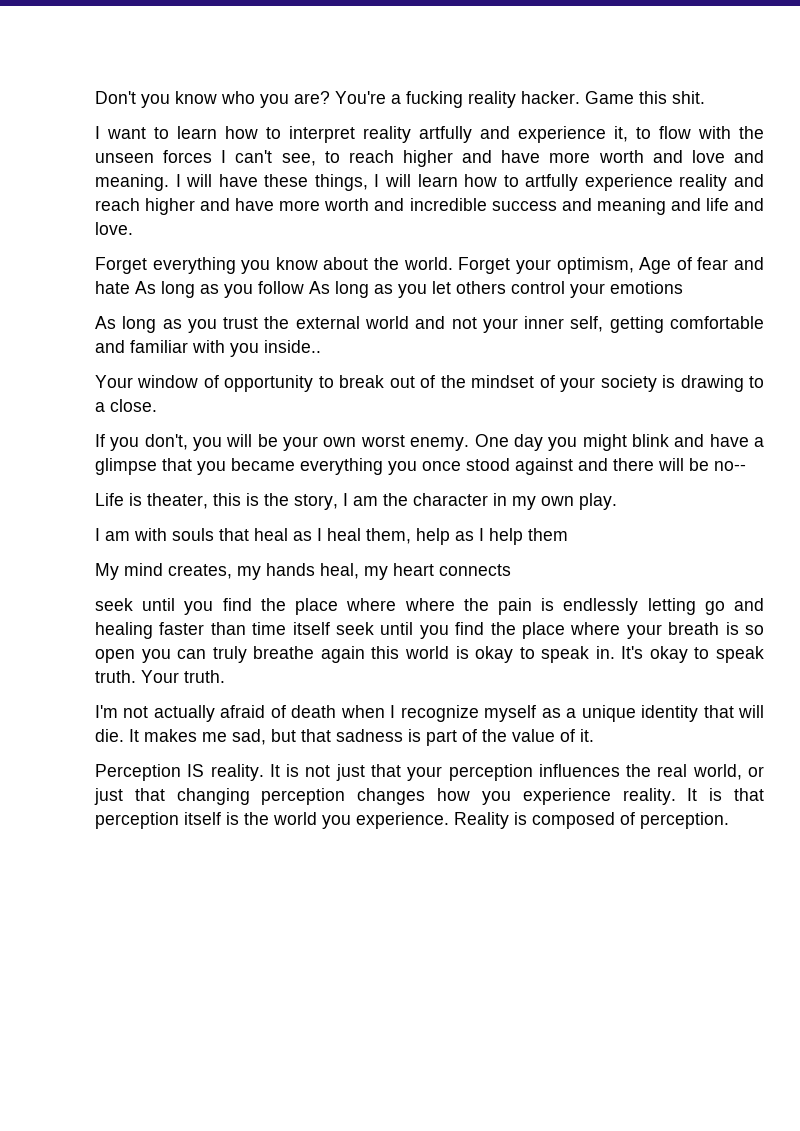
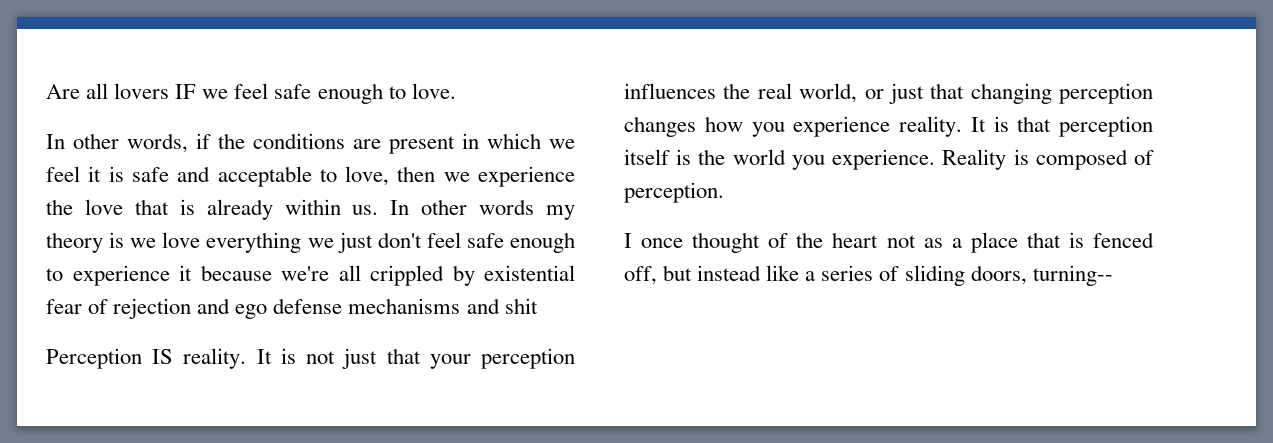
- Don't you know who you are? You're a fucking reality hacker. Game this shit.
- I want to learn how to interpret reality artfully and experience it, to flow with the unseen forces I can't see, to reach higher and have more worth and love and meaning. I will have these things, I will learn how to artfully experience reality and reach higher and have more worth and incredible success and meaning and life and love.
- Forget everything you know about the world. Forget your optimism, Age of fear and hate As long as you follow As long as you let others control your emotions
- As long as you trust the external world and not your inner self, getting comfortable and familiar with you inside..
- Your window of opportunity to break out of the mindset of your society is drawing to a close.
- If you don't, you will be your own worst enemy. One day you might blink and have a glimpse that you became everything you once stood against and there will be no--
- Life is theater, this is the story, I am the character in my own play.
- I am with souls that heal as I heal them, help as I help them
- My mind creates, my hands heal, my heart connects
- seek until you find the place where where the pain is endlessly letting go and healing faster than time itself seek until you find the place where your breath is so open you can truly breathe again this world is okay to speak in. It's okay to speak truth. Your truth.
- I'm not actually afraid of death when I recognize myself as a unique identity that will die. It makes me sad, but that sadness is part of the value of it.
+ Are all lovers IF we feel safe enough to love.
+ In other words, if the conditions are present in which we feel it is safe and acceptable to love, then we experience the love that is already within us. In other words my theory is we love everything we just don't feel safe enough to experience it because we're all crippled by existential fear of rejection and ego defense mechanisms and shit
+ I once thought of the heart not as a place that is fenced off, but instead like a series of sliding doors, turning--

